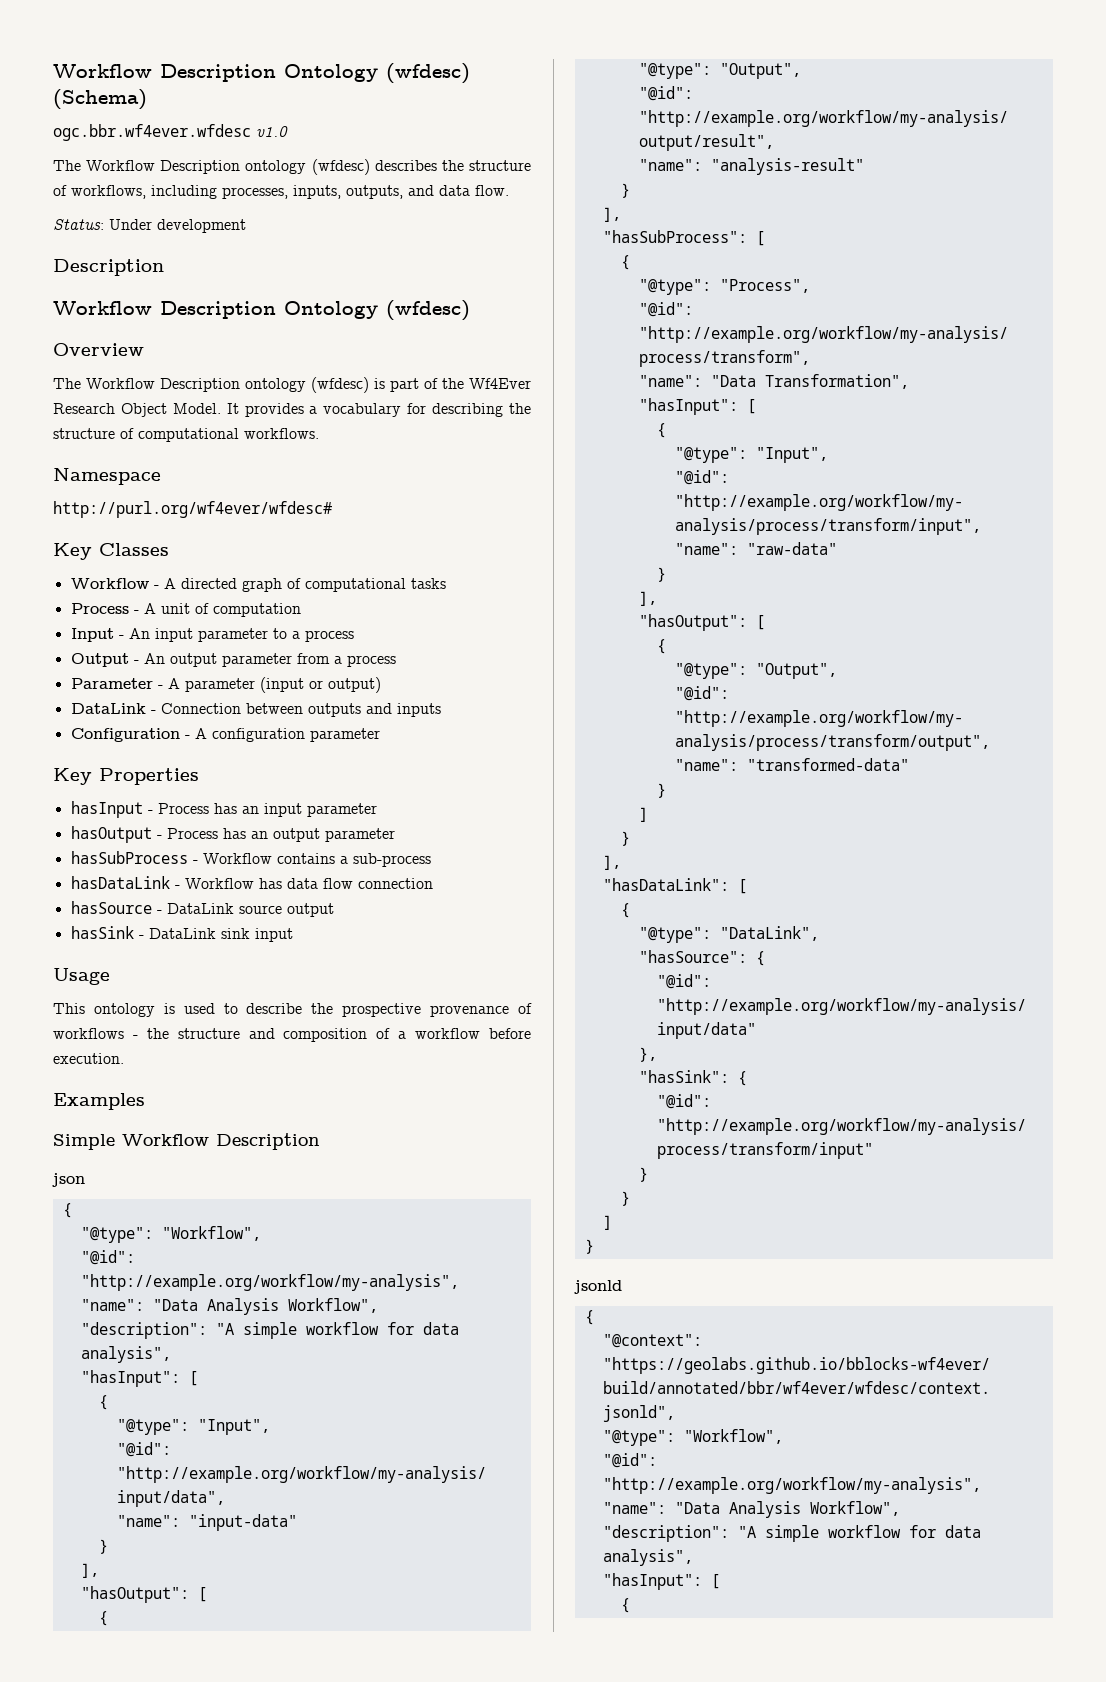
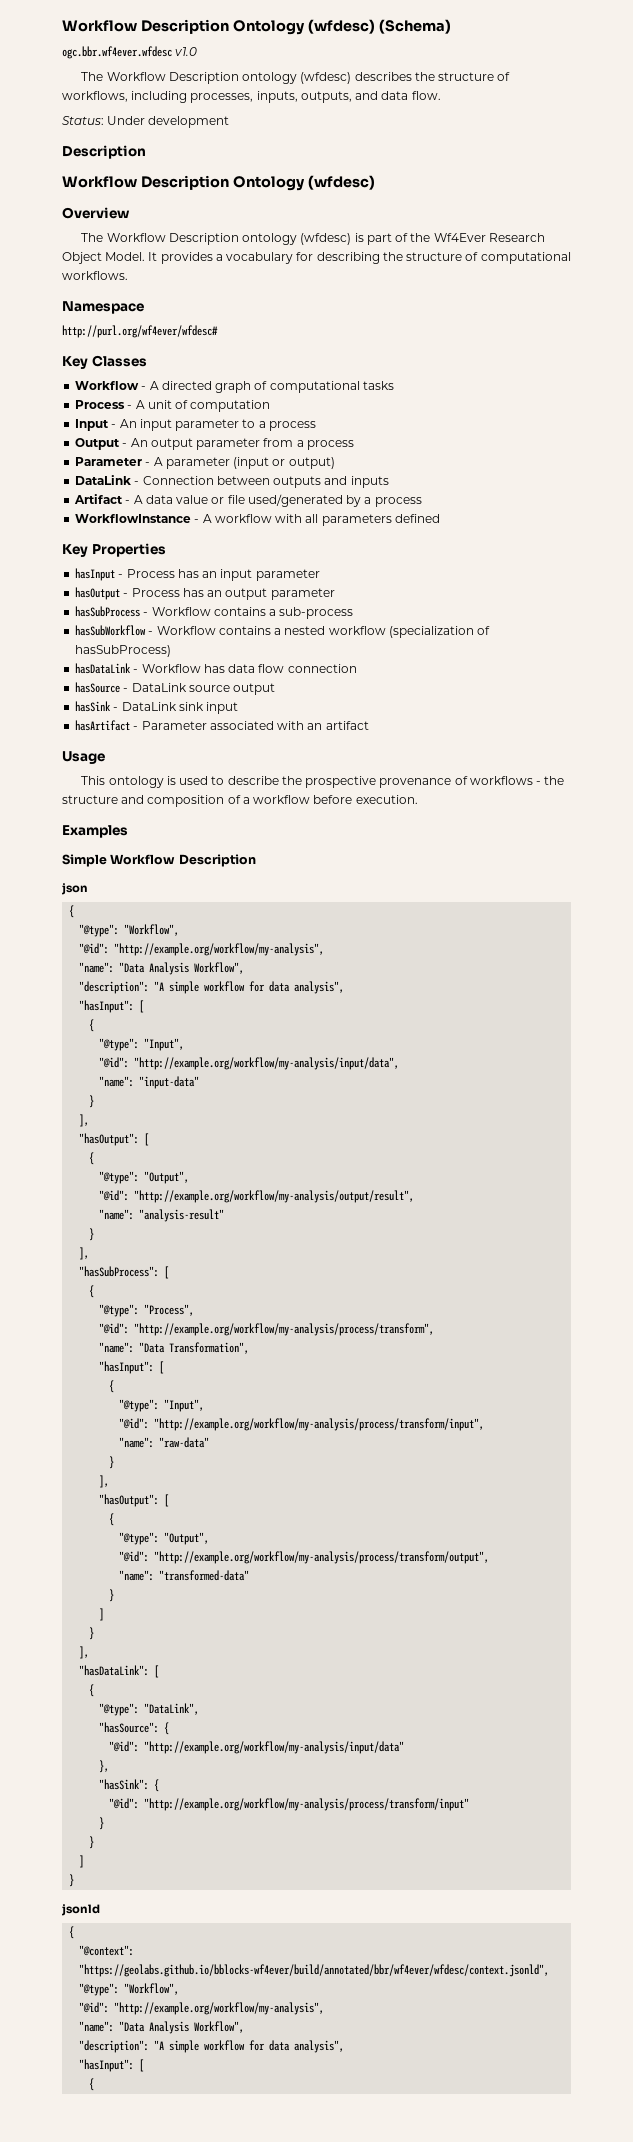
- Configuration - A configuration parameter
+ Artifact - A data value or file used/generated by a process
+ WorkflowInstance - A workflow with all parameters defined
+ hasSubWorkflow - Workflow contains a nested workflow (specialization of hasSubProcess)
+ hasArtifact - Parameter associated with an artifact

